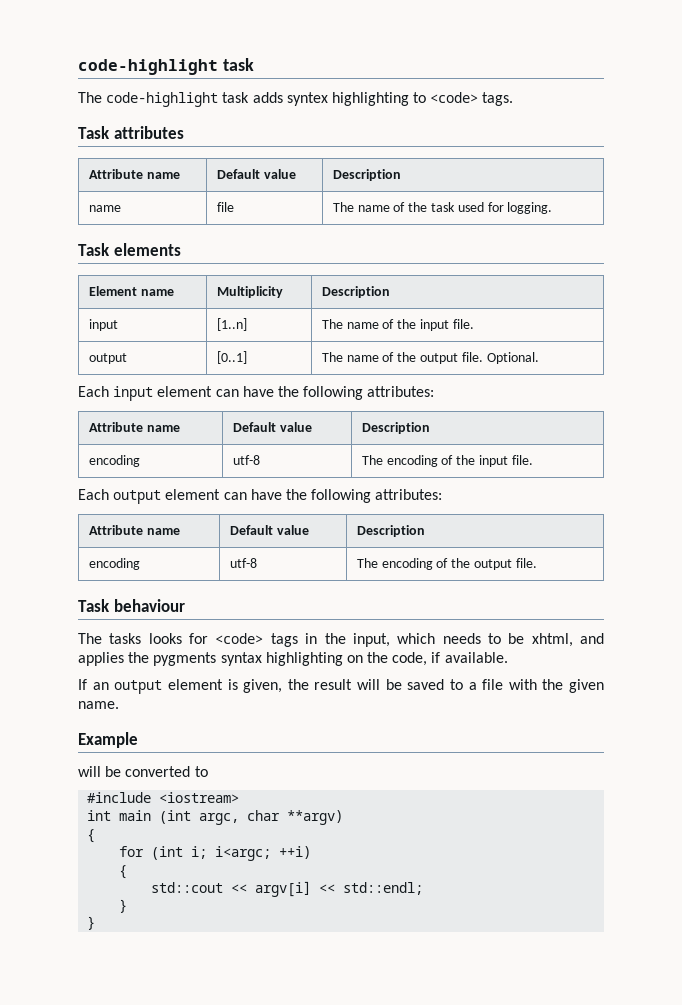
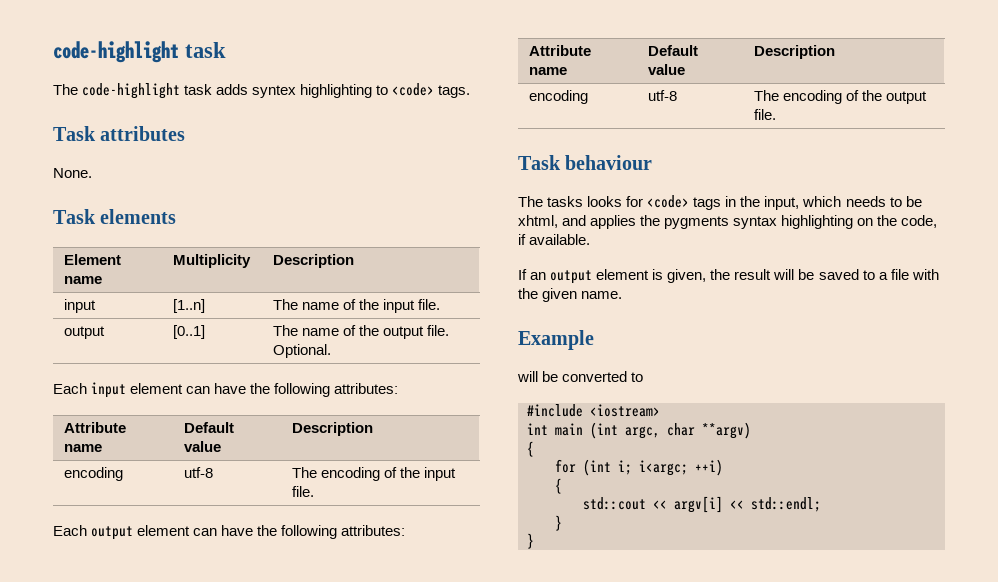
  Task attributes
- Attribute name | Default value | Description
- name | file | The name of the task used for logging.
+ None.

